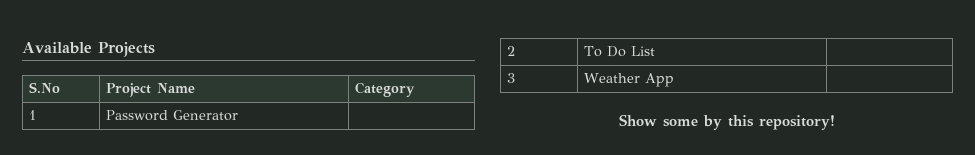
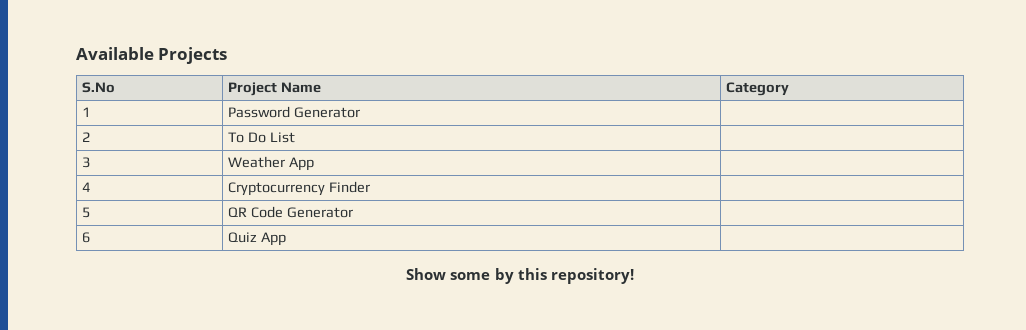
+ 4 | Cryptocurrency Finder |
+ 5 | QR Code Generator |
+ 6 | Quiz App |

